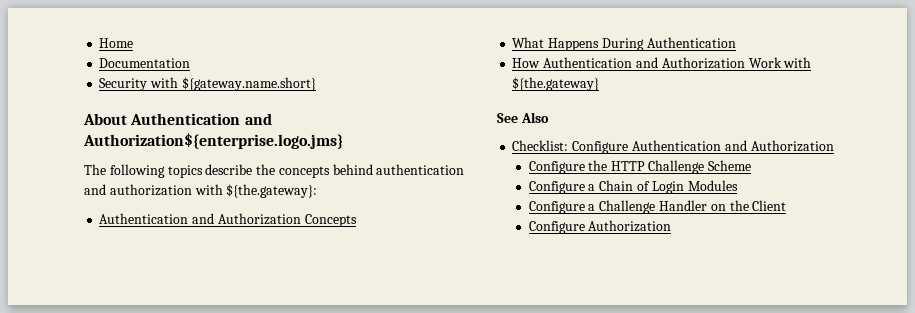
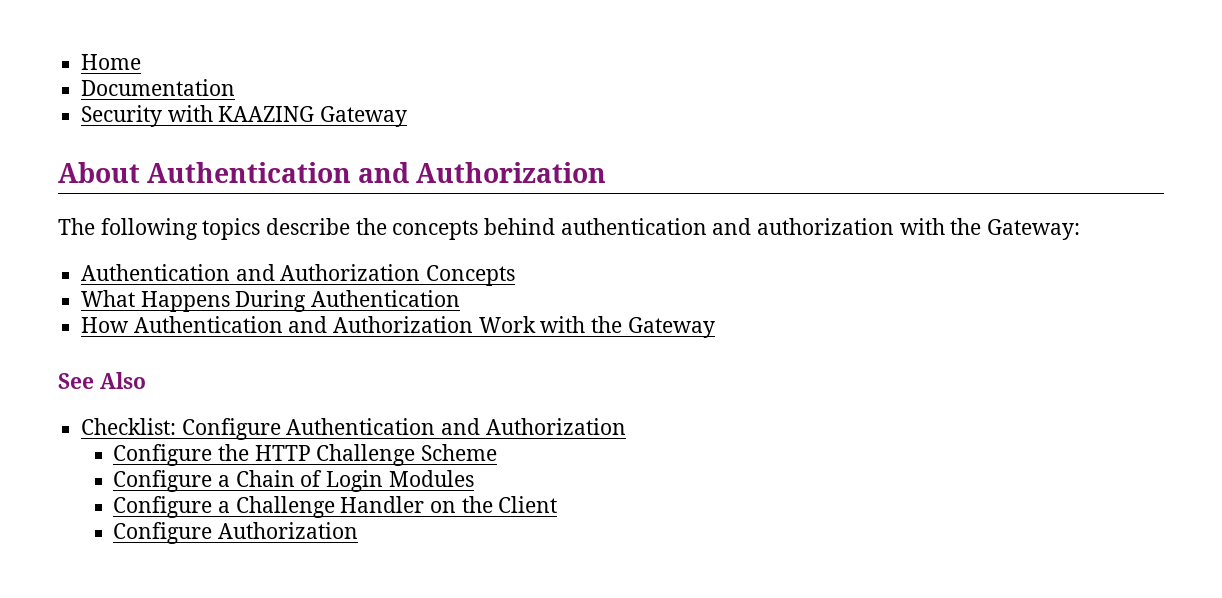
- Security with ${gateway.name.short}
+ Security with KAAZING Gateway
- About Authentication and Authorization${enterprise.logo.jms}
+ About Authentication and Authorization
- The following topics describe the concepts behind authentication and authorization with ${the.gateway}:
+ The following topics describe the concepts behind authentication and authorization with the Gateway:
- How Authentication and Authorization Work with ${the.gateway}
+ How Authentication and Authorization Work with the Gateway

